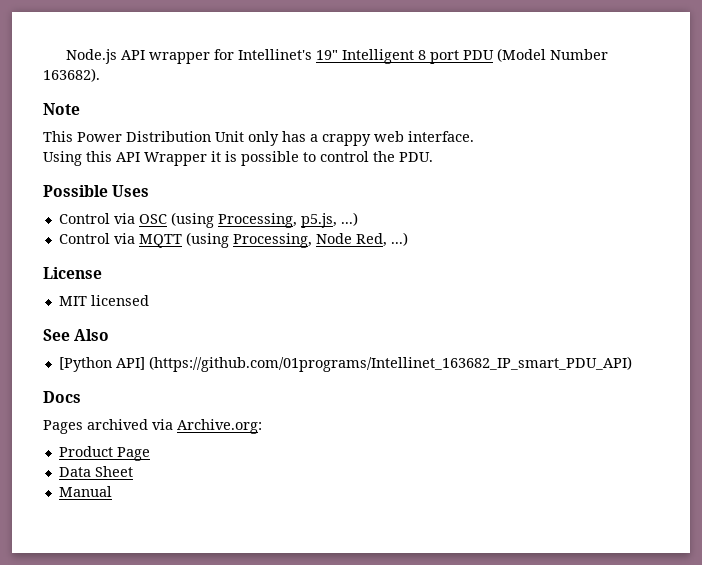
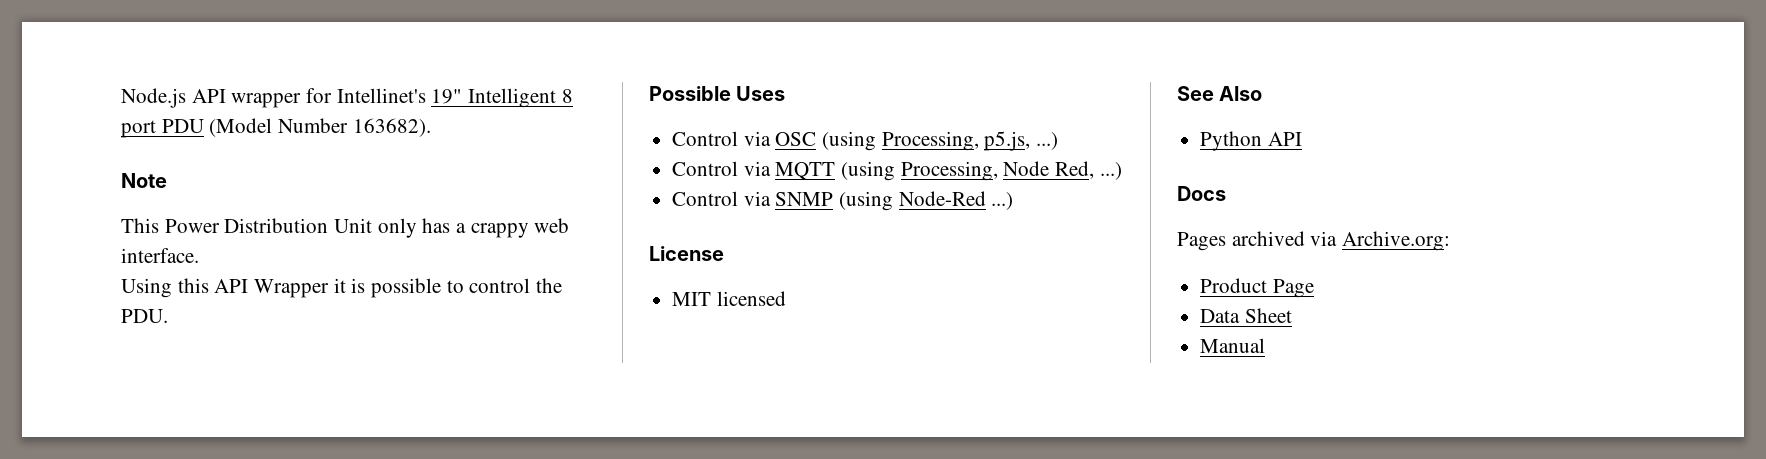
+ Control via SNMP (using Node-Red ...)
- [Python API] (https://github.com/01programs/Intellinet_163682_IP_smart_PDU_API)
+ Python API

